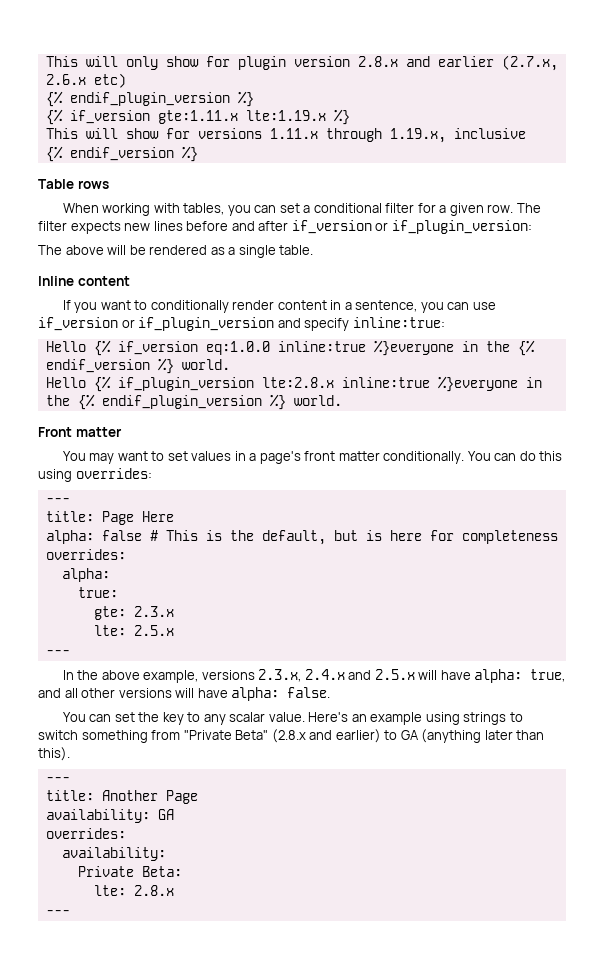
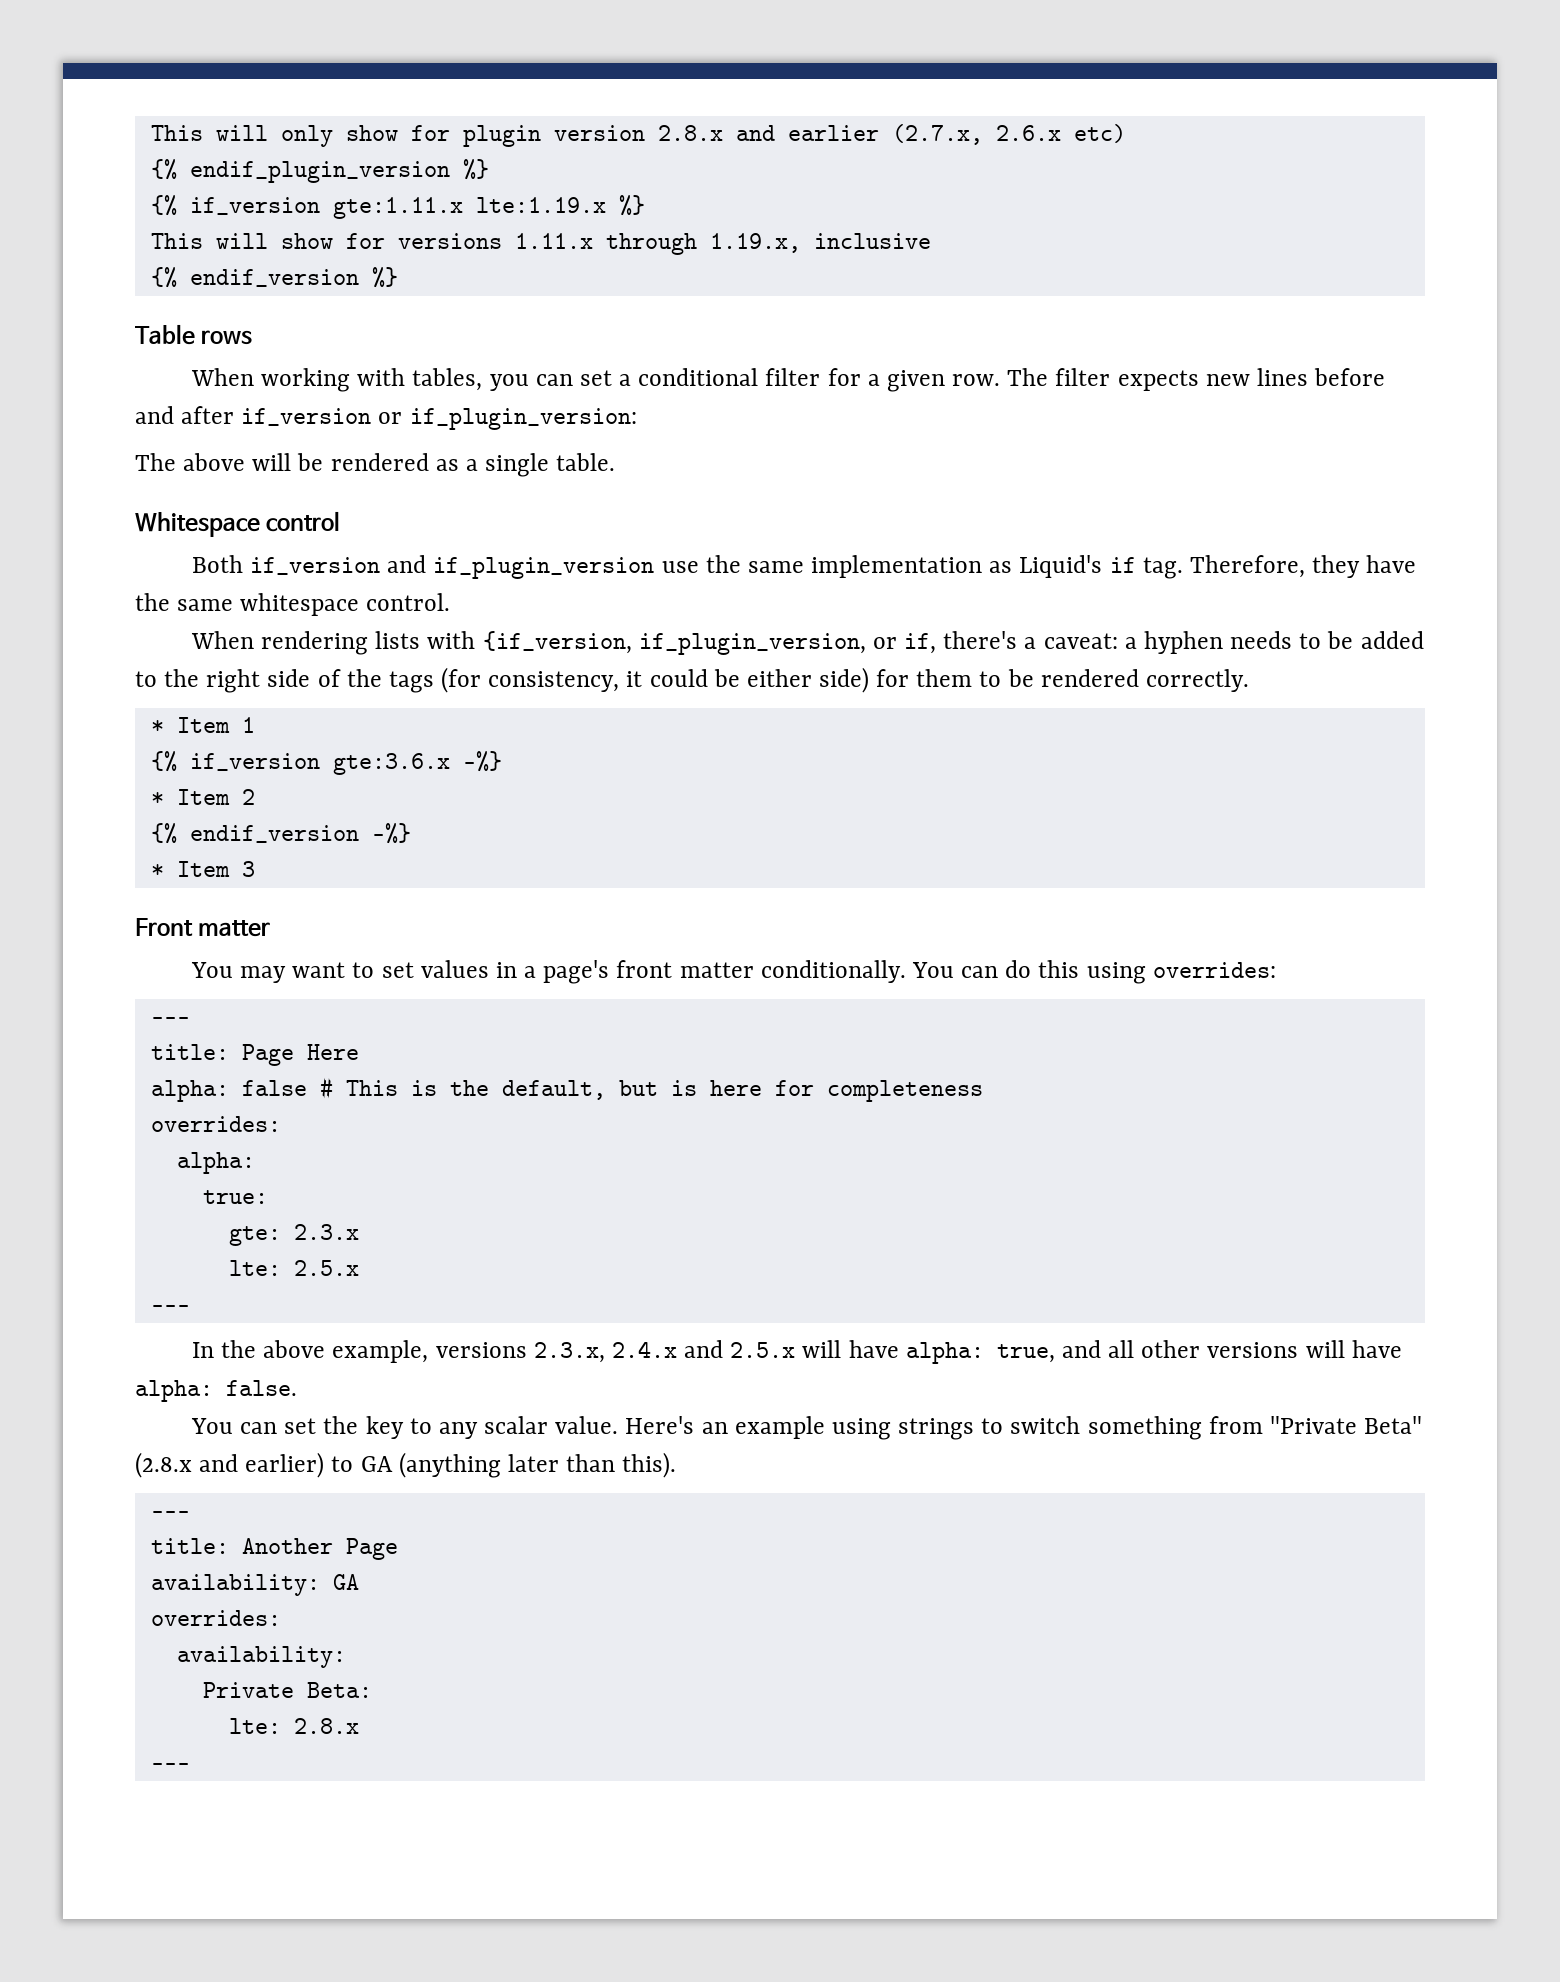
- Inline content
- If you want to conditionally render content in a sentence, you can use if_version or if_plugin_version and specify inline:true:
- Hello {% if_version eq:1.0.0 inline:true %}everyone in the {% endif_version %} world.
- Hello {% if_plugin_version lte:2.8.x inline:true %}everyone in the {% endif_plugin_version %} world.
+ Whitespace control
+ Both if_version and if_plugin_version use the same implementation as Liquid's if tag. Therefore, they have the same whitespace control.
+ When rendering lists with {if_version, if_plugin_version, or if, there's a caveat: a hyphen needs to be added to the right side of the tags (for consistency, it could be either side) for them to be rendered correctly.
+ * Item 1
+ {% if_version gte:3.6.x -%}
+ * Item 2
+ {% endif_version -%}
+ * Item 3

